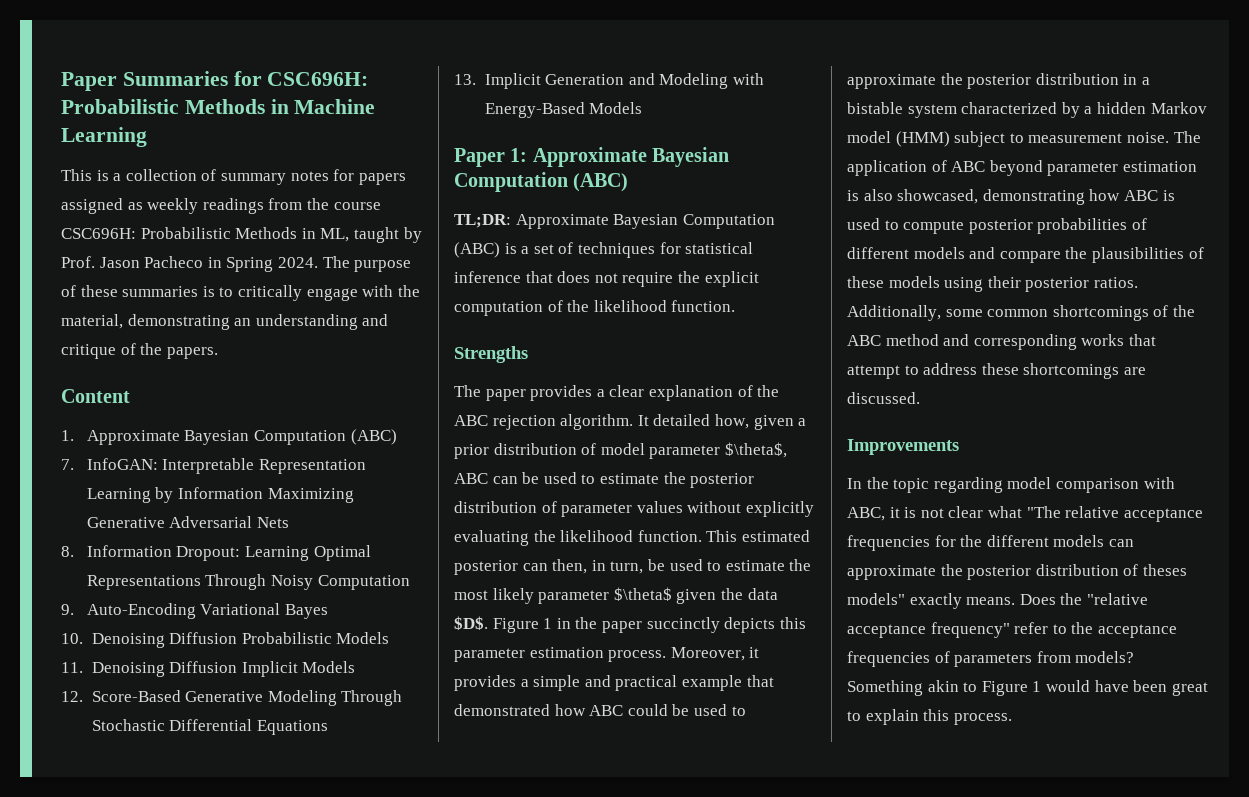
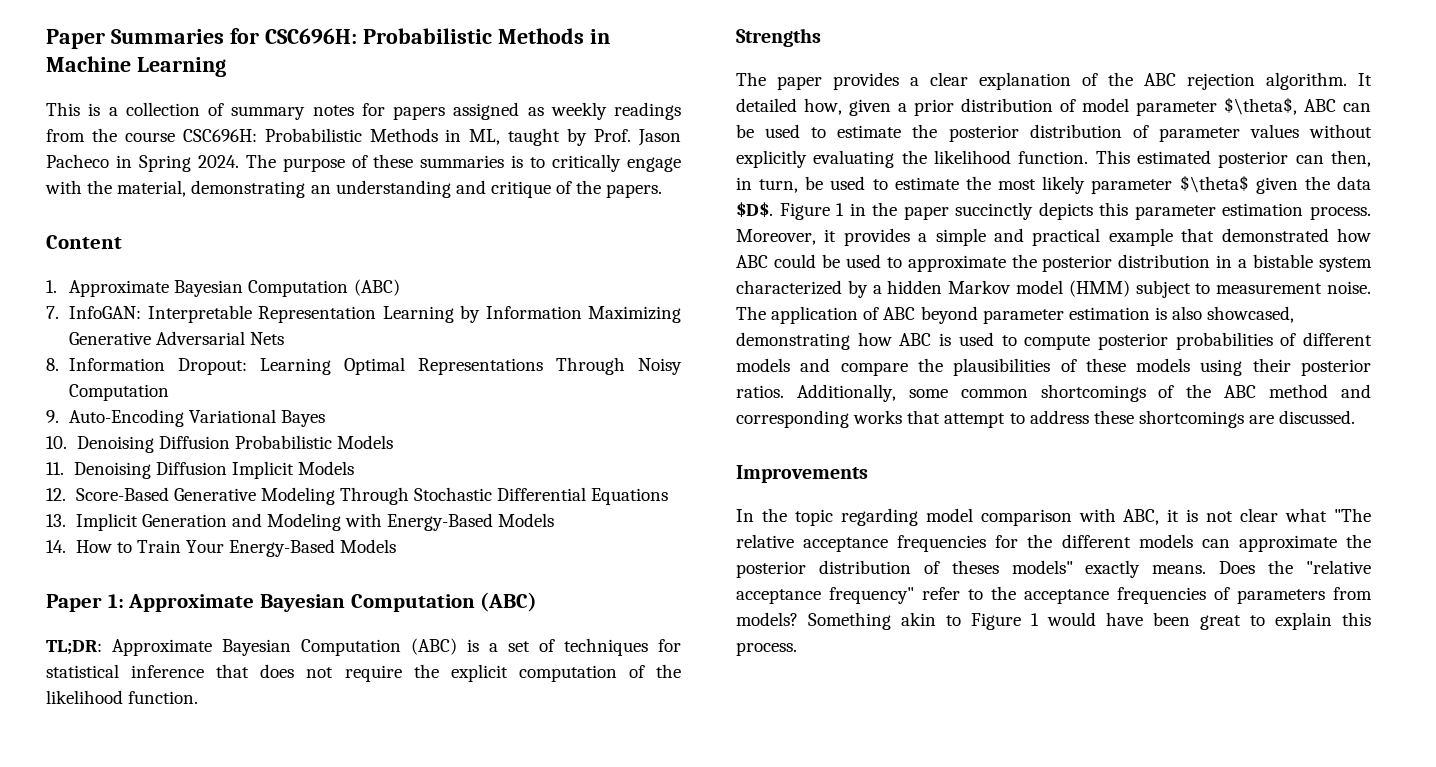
+ 14. How to Train Your Energy-Based Models

